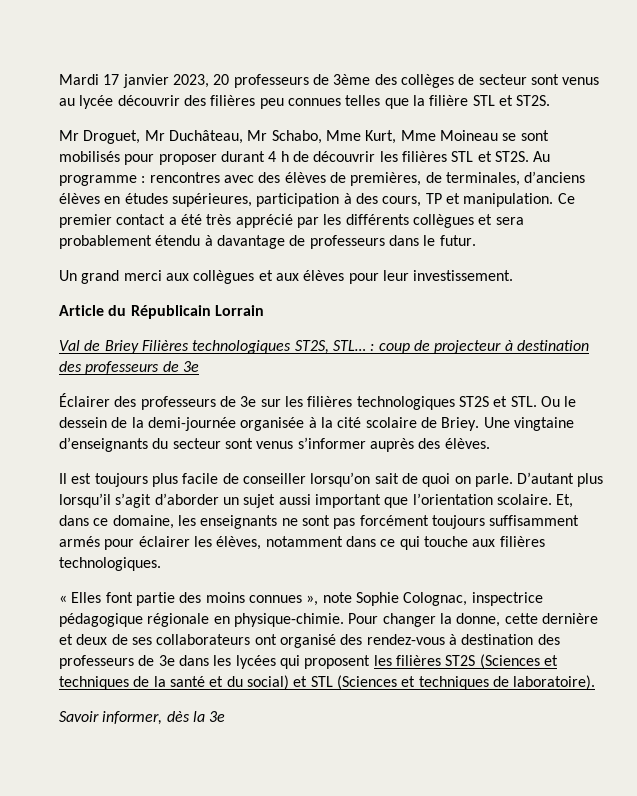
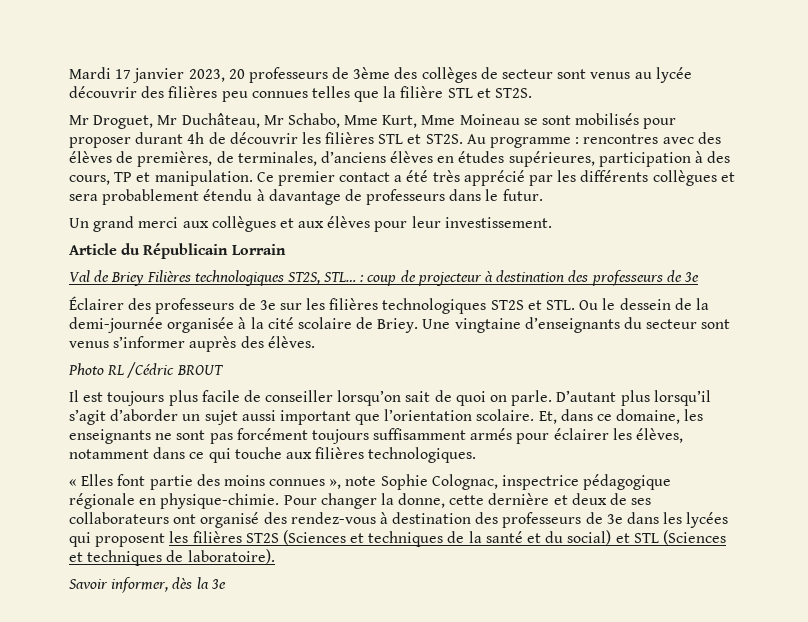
- Mr Droguet, Mr Duchâteau, Mr Schabo, Mme Kurt, Mme Moineau se sont mobilisés pour proposer durant 4 h de découvrir les filières STL et ST2S.
+ Mr Droguet, Mr Duchâteau, Mr Schabo, Mme Kurt, Mme Moineau se sont mobilisés pour proposer durant 4h de découvrir les filières STL et ST2S.
+ Photo RL /Cédric BROUT

